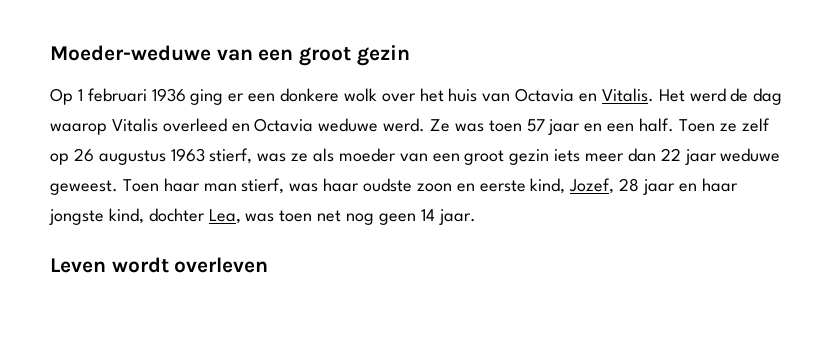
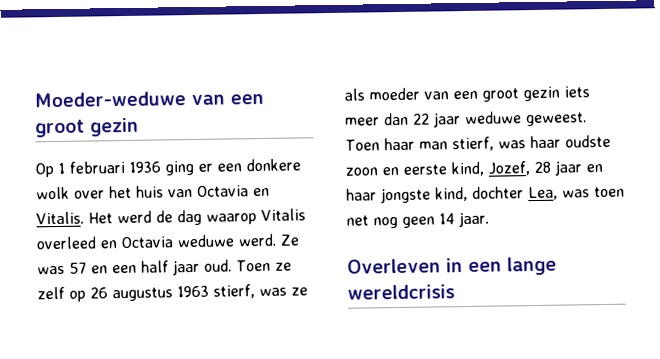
- Ze was toen 57 jaar en een half.
+ Ze was 57 en een half jaar oud.
- Leven wordt overleven
+ Overleven in een lange wereldcrisis

